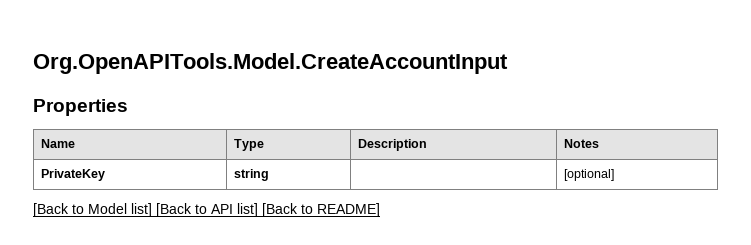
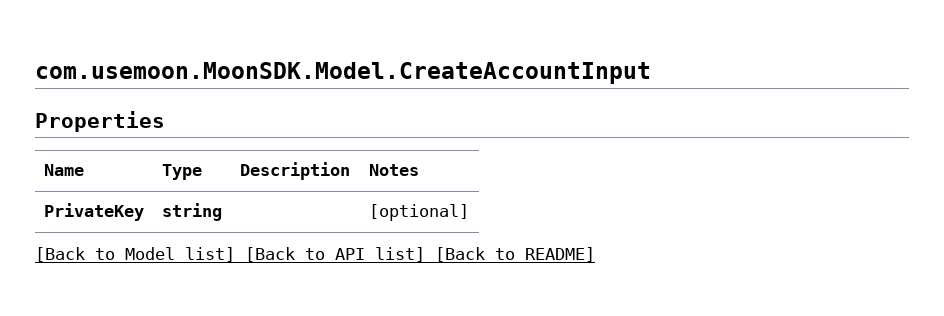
- Org.OpenAPITools.Model.CreateAccountInput
+ com.usemoon.MoonSDK.Model.CreateAccountInput

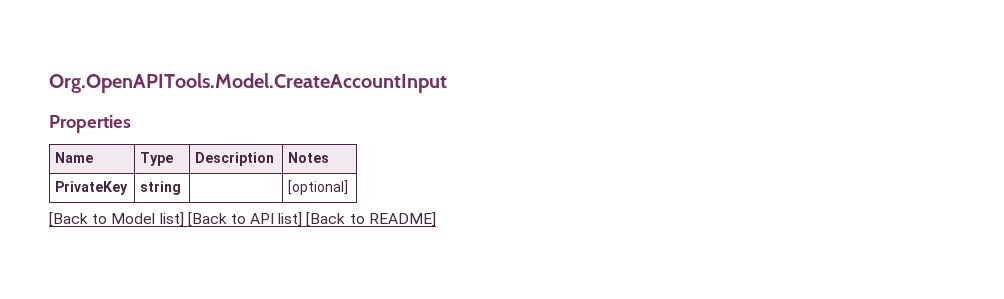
- com.usemoon.MoonSDK.Model.CreateAccountInput
+ Org.OpenAPITools.Model.CreateAccountInput

